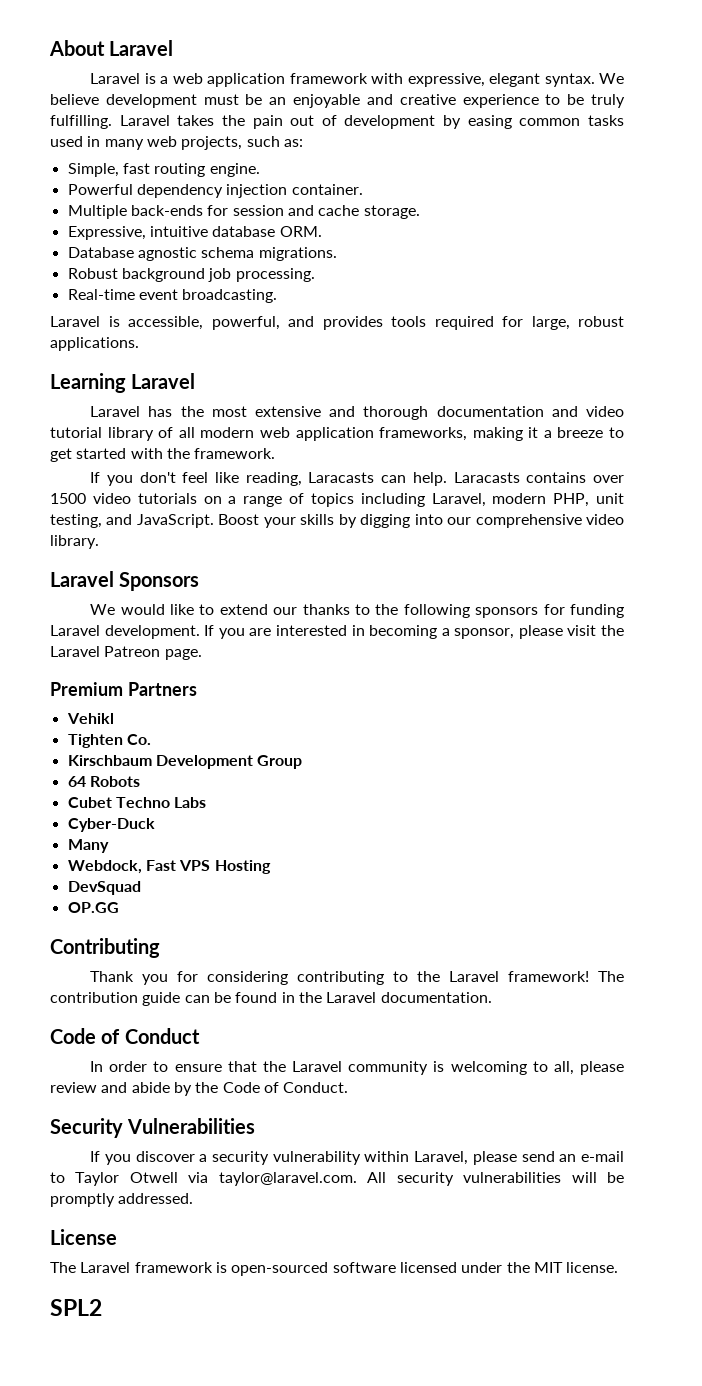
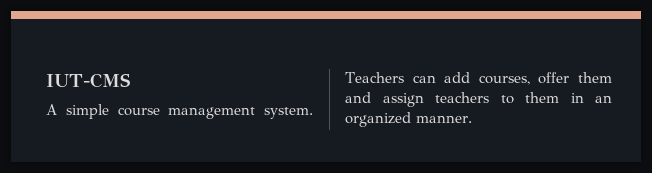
- About Laravel
- Laravel is a web application framework with expressive, elegant syntax. We believe development must be an enjoyable and creative experience to be truly fulfilling. Laravel takes the pain out of development by easing common tasks used in many web projects, such as:
- Simple, fast routing engine.
- Powerful dependency injection container.
- Multiple back-ends for session and cache storage.
- Expressive, intuitive database ORM.
- Database agnostic schema migrations.
- Robust background job processing.
- Real-time event broadcasting.
- Laravel is accessible, powerful, and provides tools required for large, robust applications.
- Learning Laravel
- Laravel has the most extensive and thorough documentation and video tutorial library of all modern web application frameworks, making it a breeze to get started with the framework.
- If you don't feel like reading, Laracasts can help. Laracasts contains over 1500 video tutorials on a range of topics including Laravel, modern PHP, unit testing, and JavaScript. Boost your skills by digging into our comprehensive video library.
- Laravel Sponsors
- We would like to extend our thanks to the following sponsors for funding Laravel development. If you are interested in becoming a sponsor, please visit the Laravel Patreon page.
- Premium Partners
- Vehikl
- Tighten Co.
- Kirschbaum Development Group
- 64 Robots
- Cubet Techno Labs
- Cyber-Duck
- Many
- Webdock, Fast VPS Hosting
- DevSquad
- OP.GG
- Contributing
- Thank you for considering contributing to the Laravel framework! The contribution guide can be found in the Laravel documentation.
- Code of Conduct
- In order to ensure that the Laravel community is welcoming to all, please review and abide by the Code of Conduct.
- Security Vulnerabilities
- If you discover a security vulnerability within Laravel, please send an e-mail to Taylor Otwell via taylor@laravel.com. All security vulnerabilities will be promptly addressed.
- License
- The Laravel framework is open-sourced software licensed under the MIT license.
- SPL2
+ IUT-CMS
+ A simple course management system. Teachers can add courses, offer them and assign teachers to them in an organized manner.

